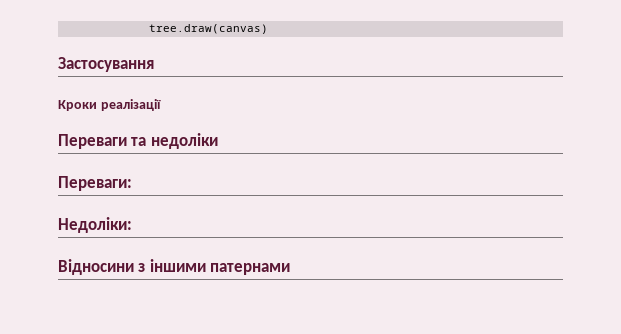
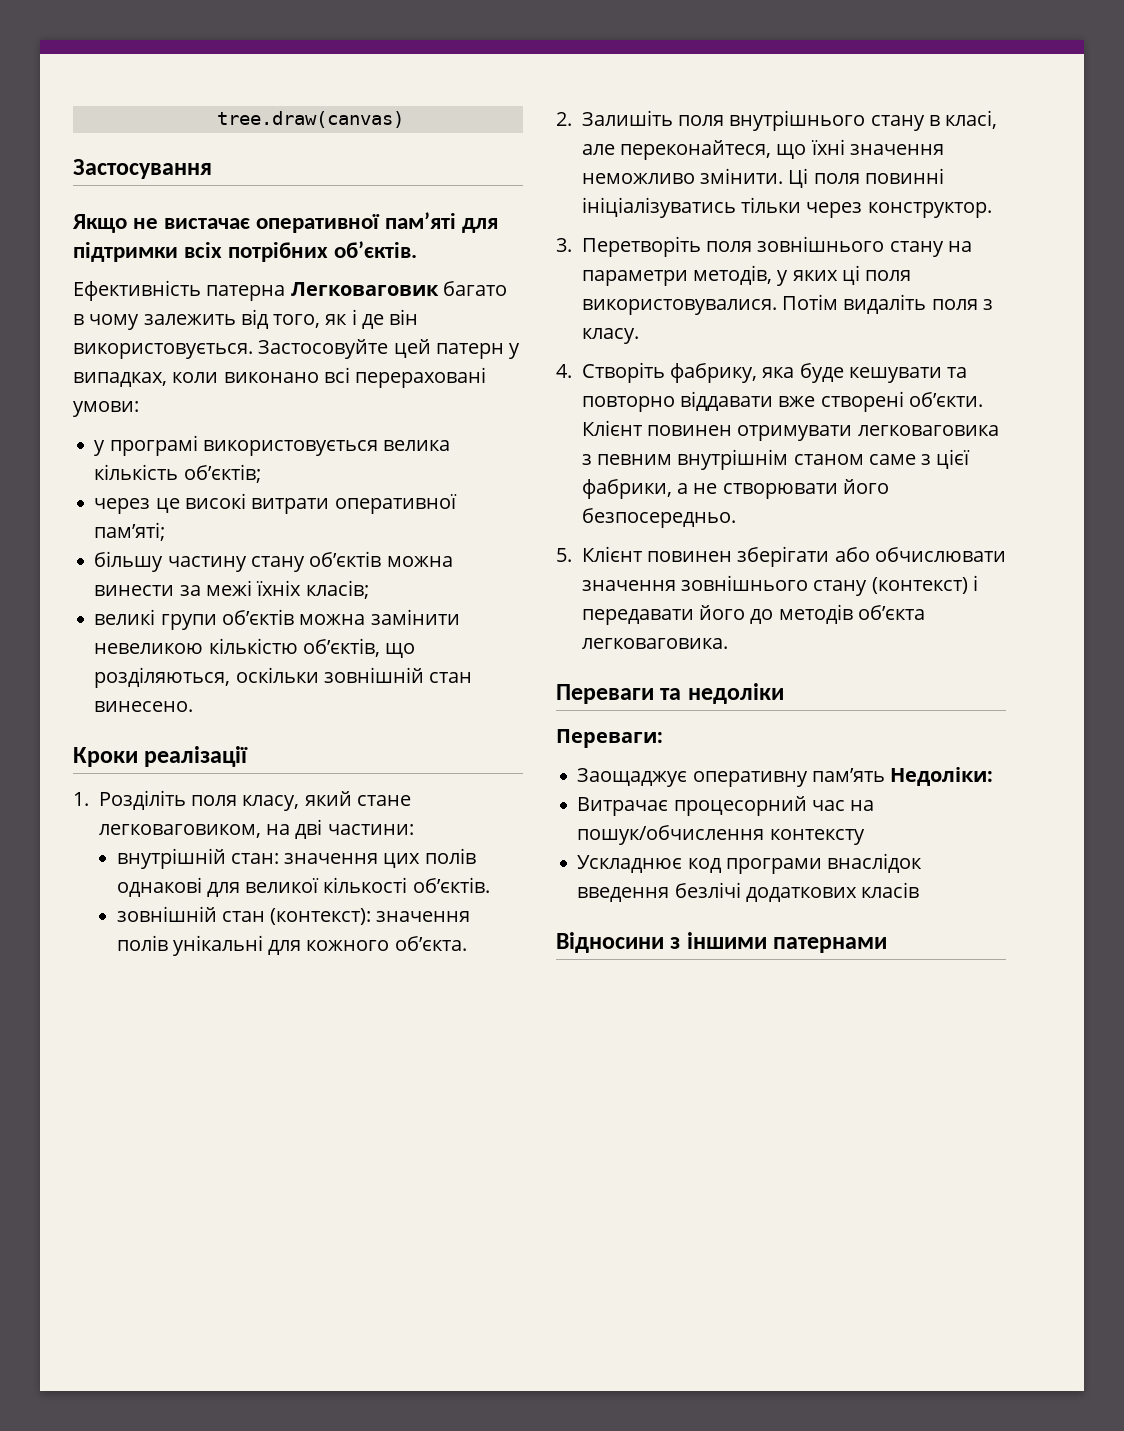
+ Якщо не вистачає оперативної пам’яті для підтримки всіх потрібних об’єктів.
+ Ефективність патерна Легковаговик багато в чому залежить від того, як і де він використовується. Застосовуйте цей патерн у випадках, коли виконано всі перераховані умови:
+ у програмі використовується велика кількість об’єктів;
+ через це високі витрати оперативної пам’яті;
+ більшу частину стану об’єктів можна винести за межі їхніх класів;
+ великі групи об’єктів можна замінити невеликою кількістю об’єктів, що розділяються, оскільки зовнішній стан винесено.
  Кроки реалізації
+ 1. Розділіть поля класу, який стане легковаговиком, на дві частини:
+ внутрішній стан: значення цих полів однакові для великої кількості об’єктів.
+ зовнішній стан (контекст): значення полів унікальні для кожного об’єкта.
+ 2. Залишіть поля внутрішнього стану в класі, але переконайтеся, що їхні значення неможливо змінити. Ці поля повинні ініціалізуватись тільки через конструктор.
+ 3. Перетворіть поля зовнішнього стану на параметри методів, у яких ці поля використовувалися. Потім видаліть поля з класу.
+ 4. Створіть фабрику, яка буде кешувати та повторно віддавати вже створені об’єкти. Клієнт повинен отримувати легковаговика з певним внутрішнім станом саме з цієї фабрики, а не створювати його безпосередньо.
+ 5. Клієнт повинен зберігати або обчислювати значення зовнішнього стану (контекст) і передавати його до методів об’єкта легковаговика.
  Переваги та недоліки
  Переваги:
- Недоліки:
+ Заощаджує оперативну пам’ять Недоліки:
+ Витрачає процесорний час на пошук/обчислення контексту
+ Ускладнює код програми внаслідок введення безлічі додаткових класів

